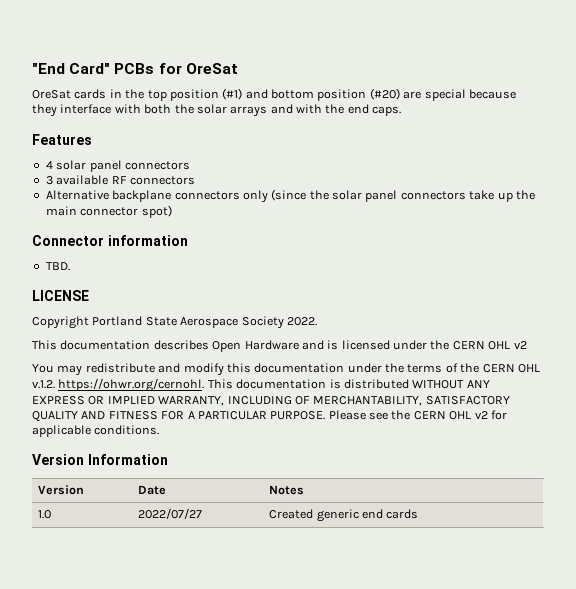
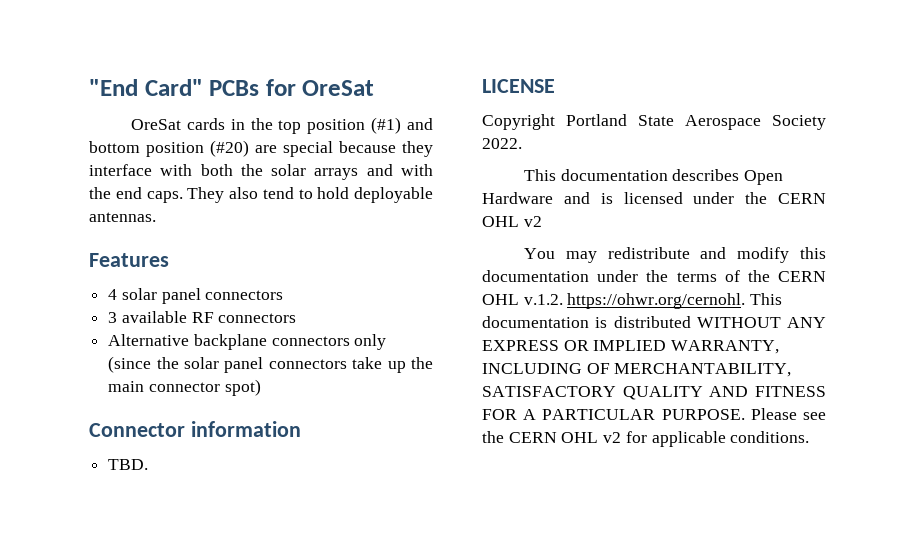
+ They also tend to hold deployable antennas.
- Version Information
- Version | Date | Notes
- 1.0 | 2022/07/27 | Created generic end cards

